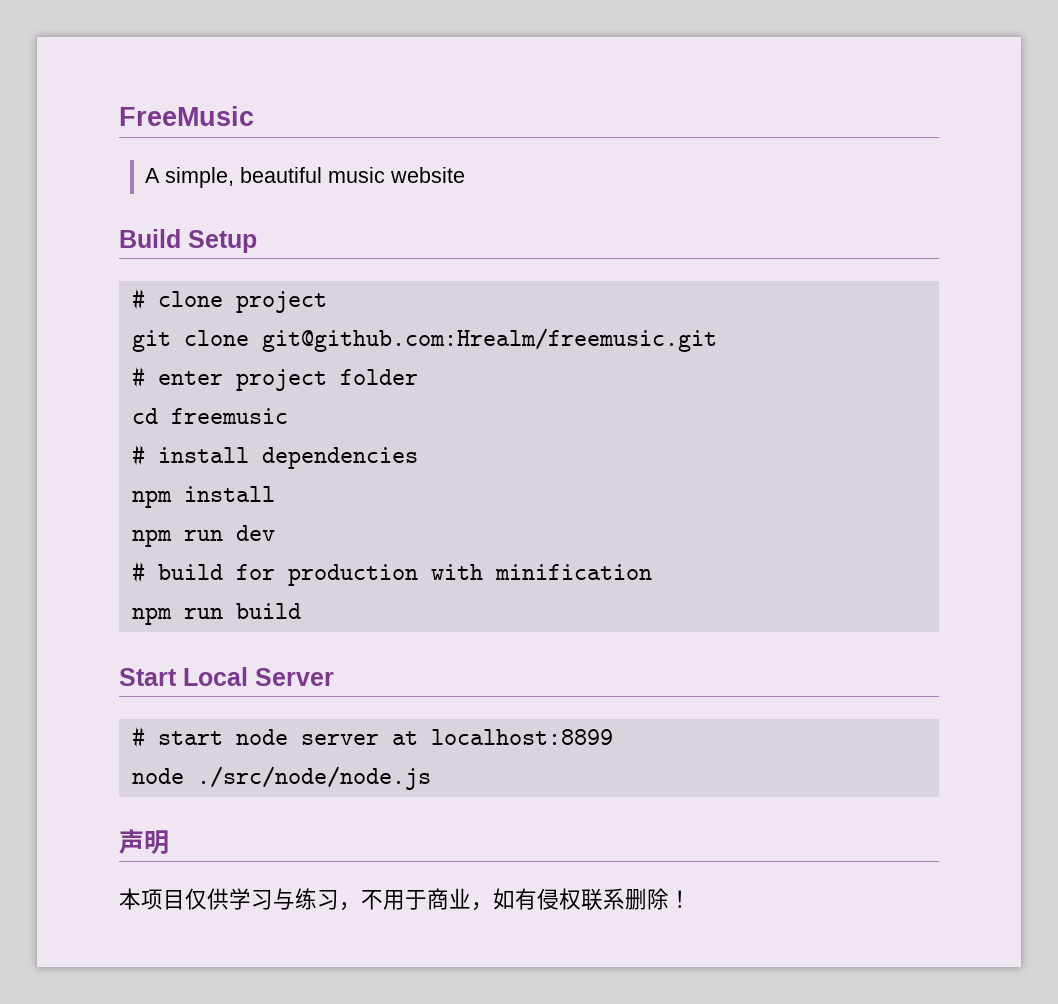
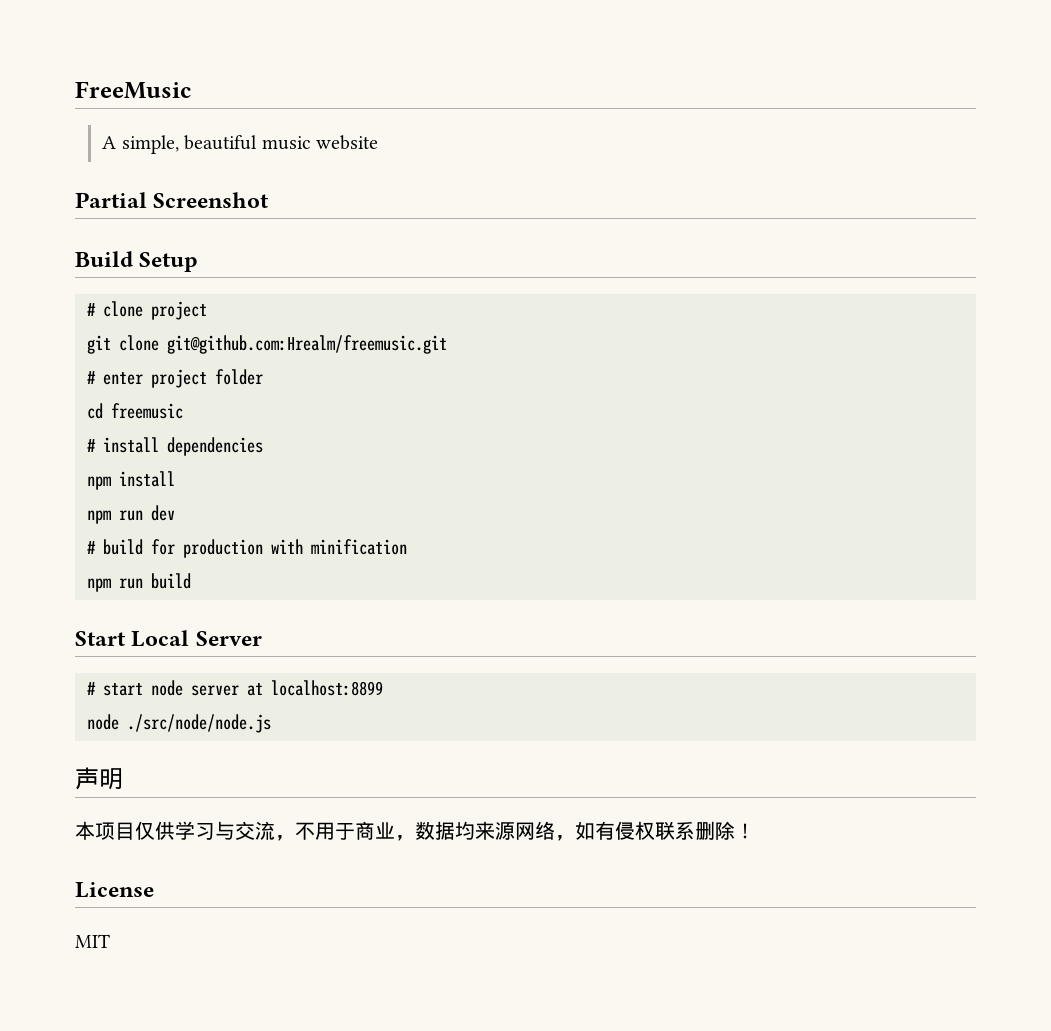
+ Partial Screenshot
- 本项目仅供学习与练习，不用于商业，如有侵权联系删除！
+ 本项目仅供学习与交流，不用于商业，数据均来源网络，如有侵权联系删除！
+ License
+ MIT

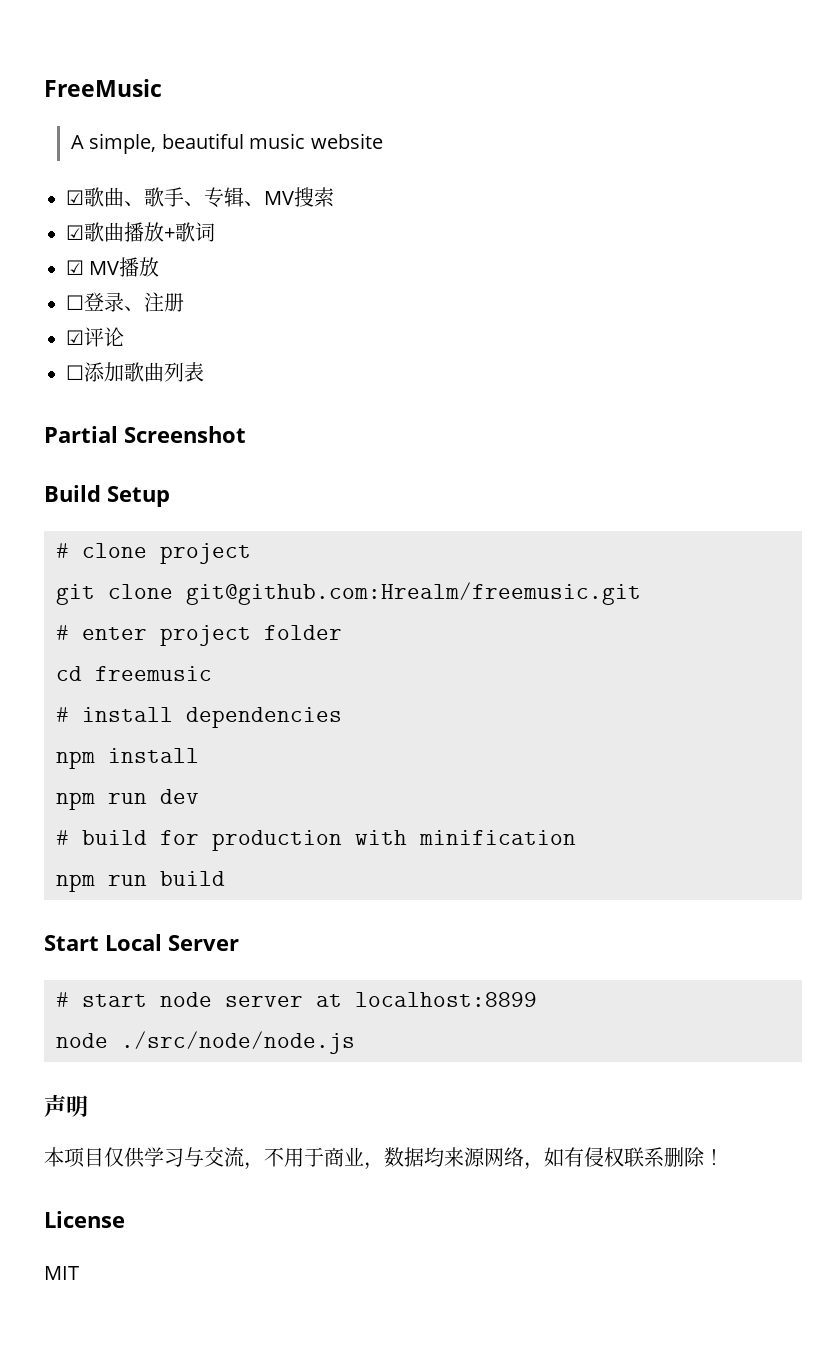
+ ☑歌曲、歌手、专辑、MV搜索
+ ☑歌曲播放+歌词
+ ☑ MV播放
+ ☐登录、注册
+ ☑评论
+ ☐添加歌曲列表

